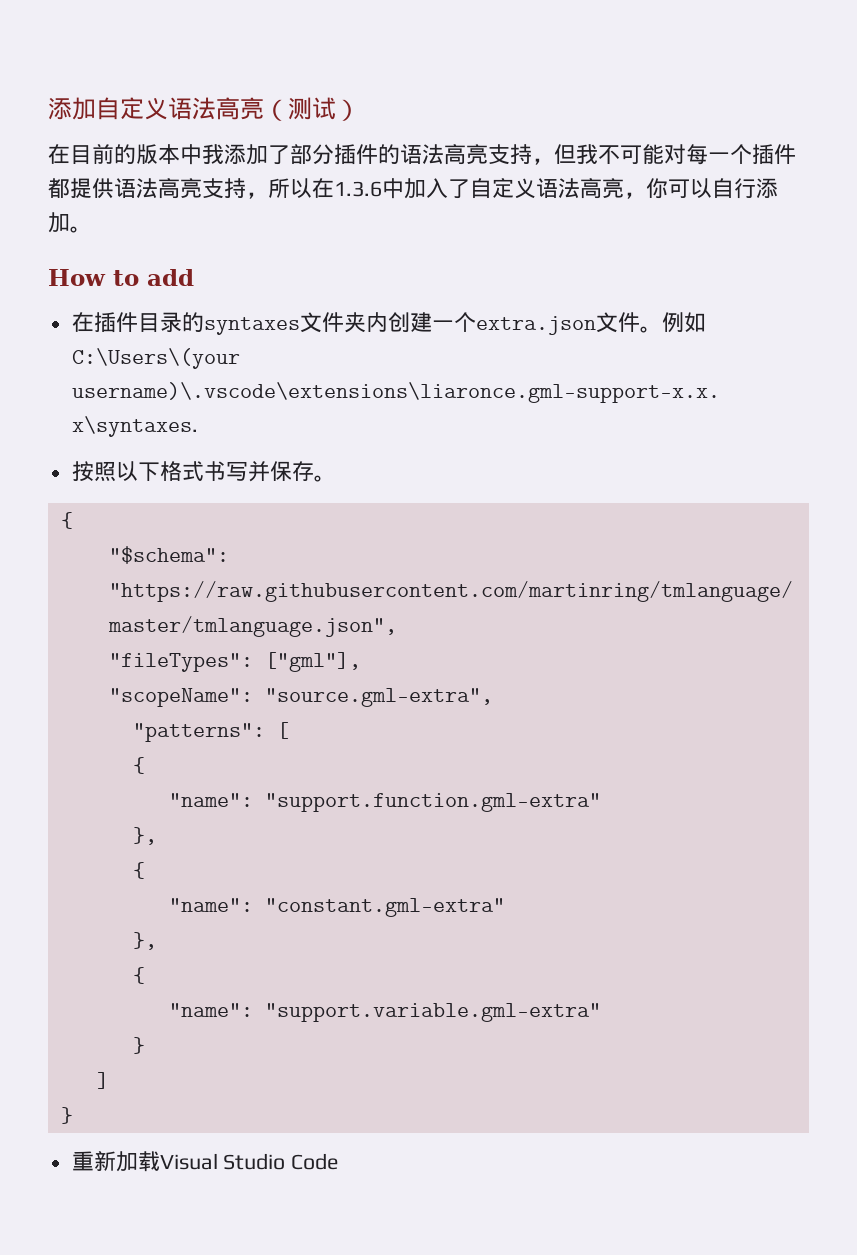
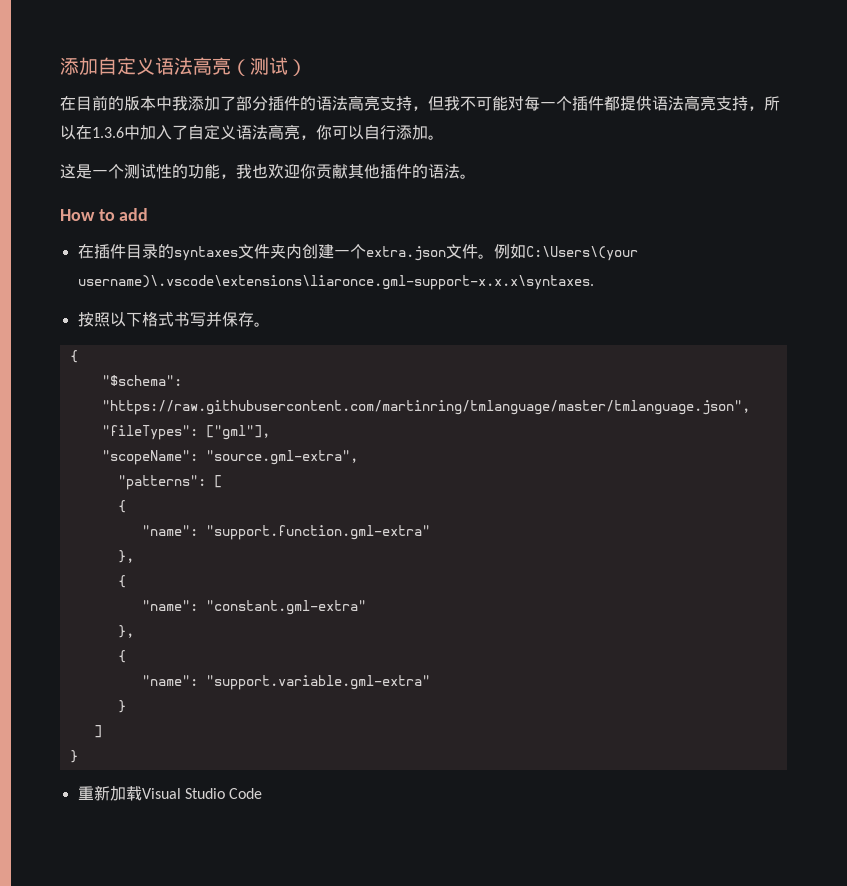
+ 这是一个测试性的功能，我也欢迎你贡献其他插件的语法。

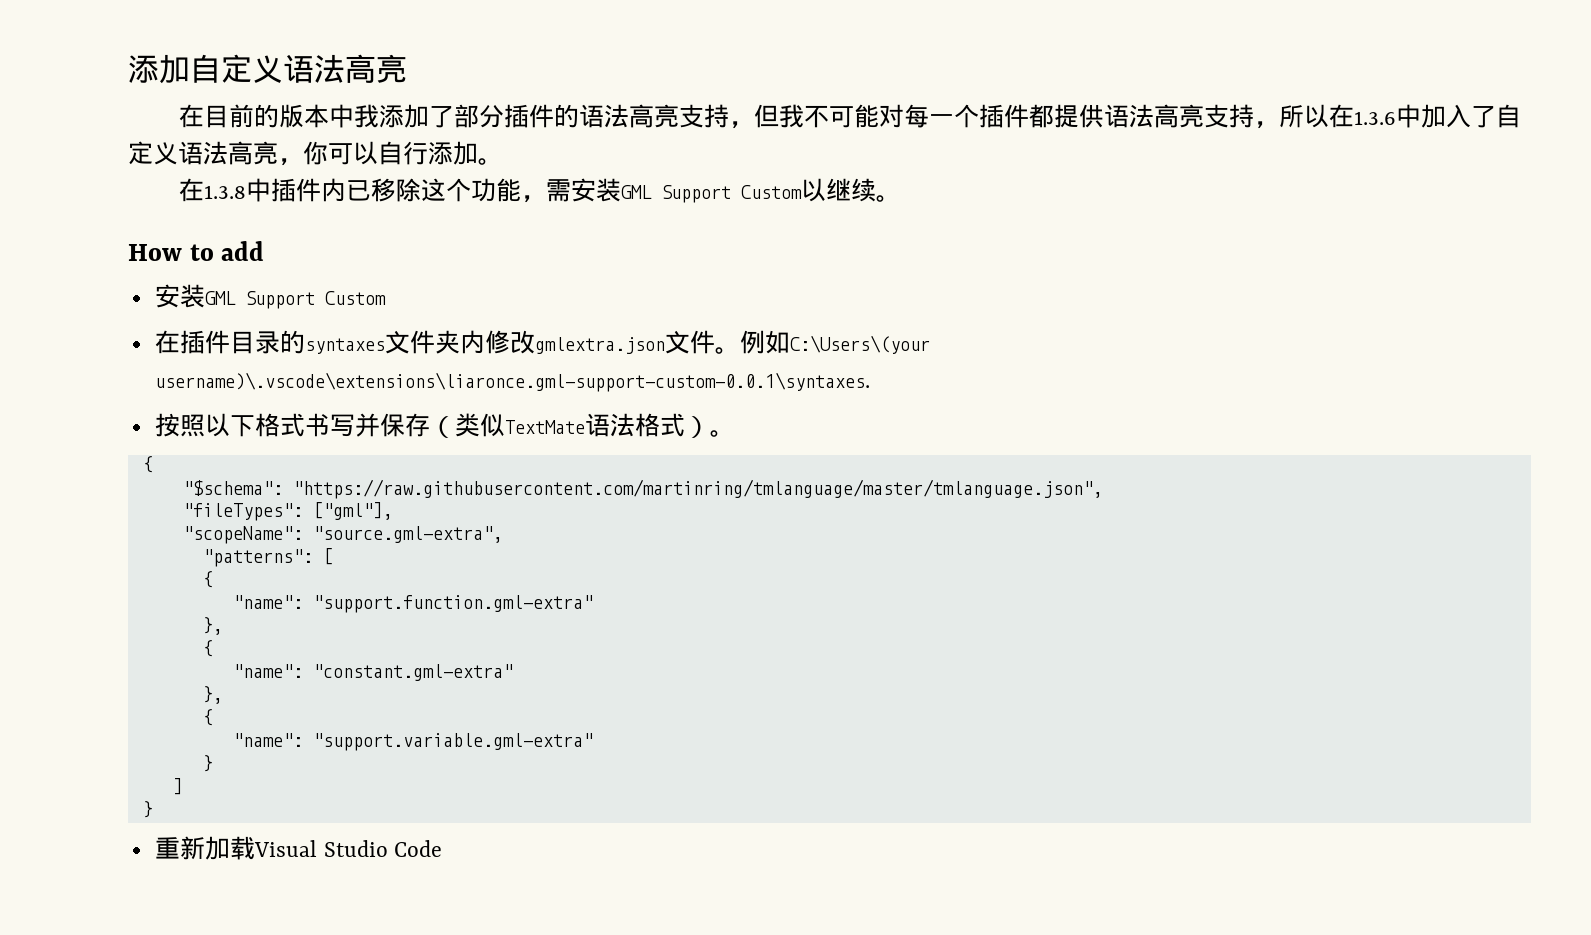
- 添加自定义语法高亮（测试）
+ 添加自定义语法高亮
- 这是一个测试性的功能，我也欢迎你贡献其他插件的语法。
+ 在1.3.8中插件内已移除这个功能，需安装GML Support Custom以继续。
  How to add
+ 安装GML Support Custom
- 在插件目录的syntaxes文件夹内创建一个extra.json文件。
+ 在插件目录的syntaxes文件夹内修改gmlextra.json文件。
- 例如C:\Users\(your username)\.vscode\extensions\liaronce.gml-support-x.x.x\syntaxes.
+ 例如C:\Users\(your username)\.vscode\extensions\liaronce.gml-support-custom-0.0.1\syntaxes.
- 按照以下格式书写并保存。
+ 按照以下格式书写并保存（类似TextMate语法格式）。

